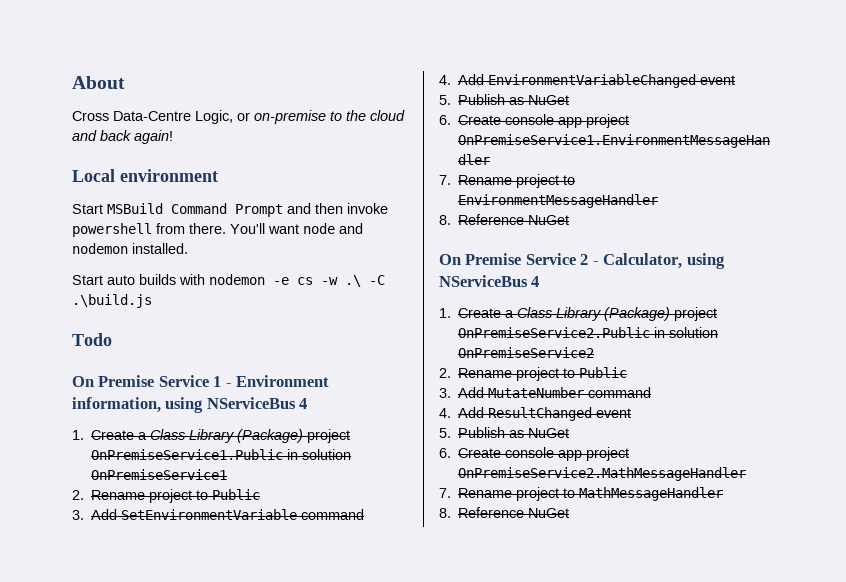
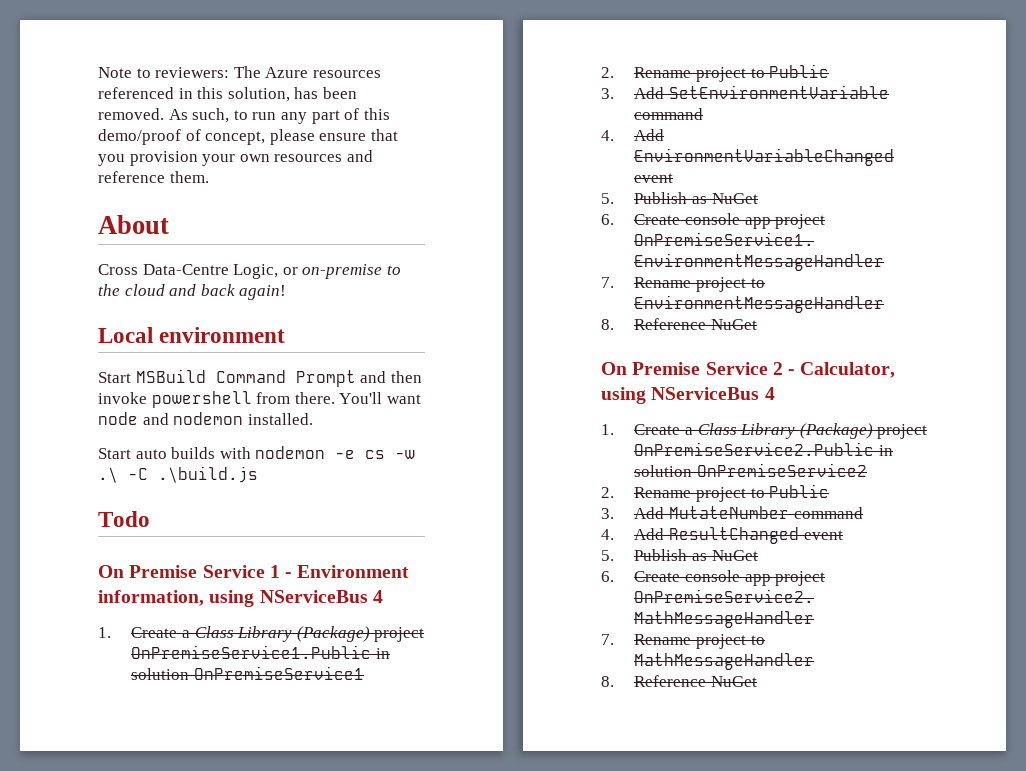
+ Note to reviewers: The Azure resources referenced in this solution, has been removed. As such, to run any part of this demo/proof of concept, please ensure that you provision your own resources and reference them.

